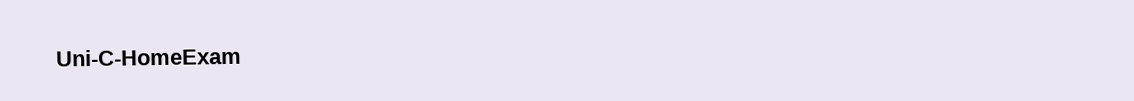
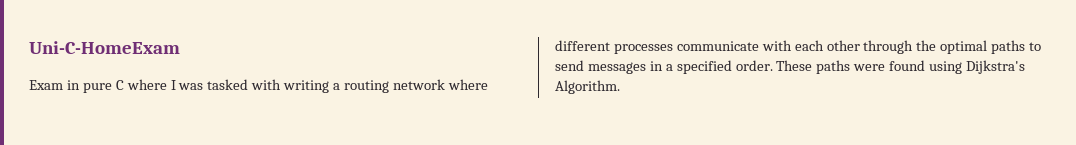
+ Exam in pure C where I was tasked with writing a routing network where different processes communicate with each other through the optimal paths to send messages in a specified order. These paths were found using Dijkstra's Algorithm.

